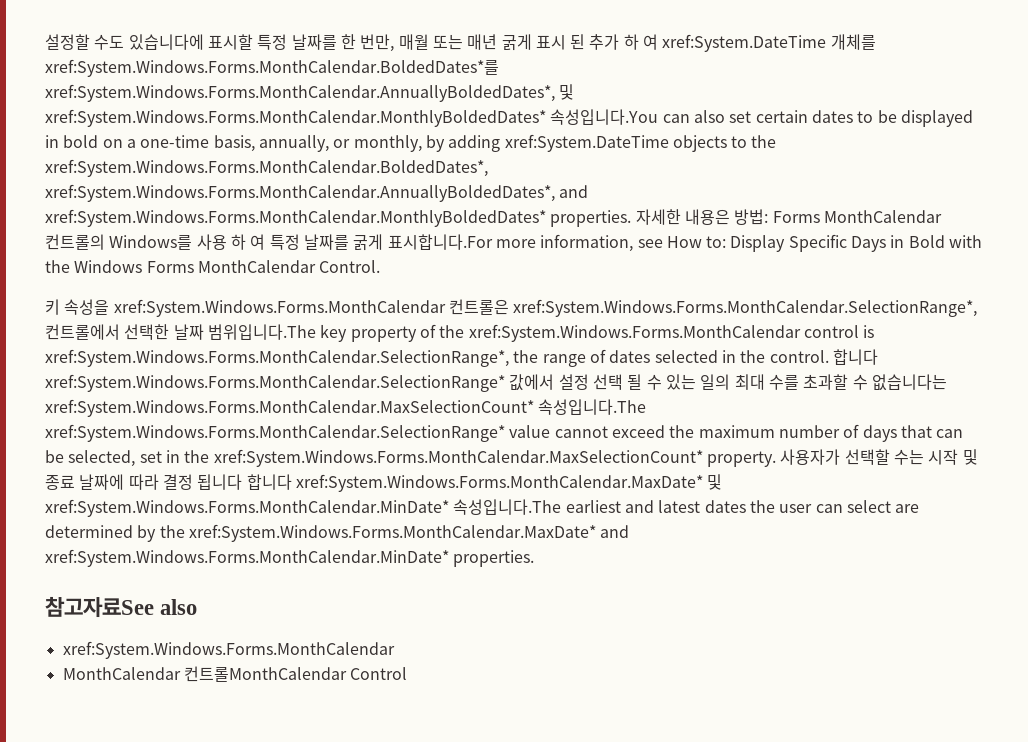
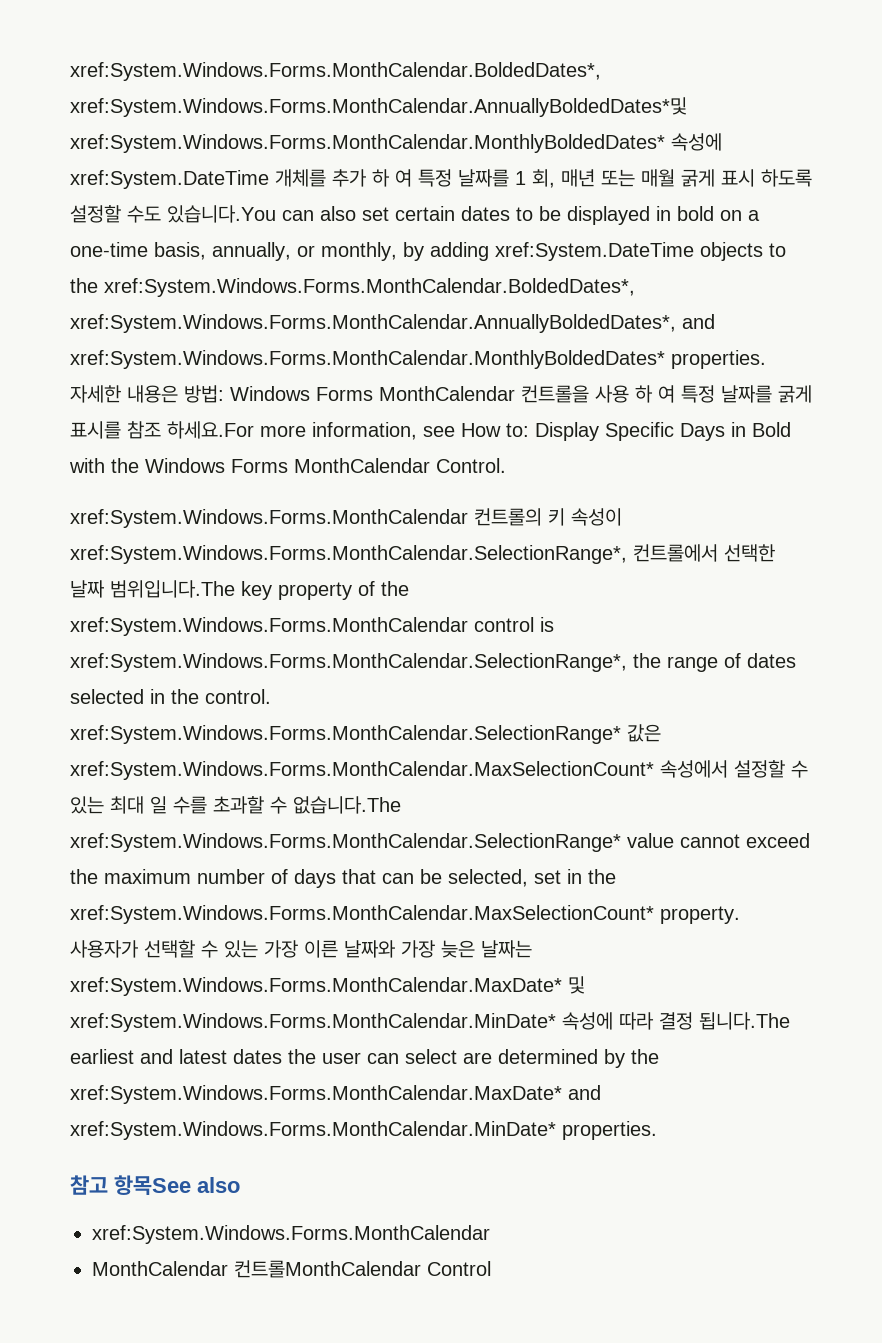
- 설정할 수도 있습니다에 표시할 특정 날짜를 한 번만, 매월 또는 매년 굵게 표시 된 추가 하 여 xref:System.DateTime 개체를 xref:System.Windows.Forms.MonthCalendar.BoldedDates*를 xref:System.Windows.Forms.MonthCalendar.AnnuallyBoldedDates*, 및 xref:System.Windows.Forms.MonthCalendar.MonthlyBoldedDates* 속성입니다.You can also set certain dates to be displayed in bold on a one-time basis, annually, or monthly, by adding xref:System.DateTime objects to the xref:System.Windows.Forms.MonthCalendar.BoldedDates*, xref:System.Windows.Forms.MonthCalendar.AnnuallyBoldedDates*, and xref:System.Windows.Forms.MonthCalendar.MonthlyBoldedDates* properties.
+ xref:System.Windows.Forms.MonthCalendar.BoldedDates*, xref:System.Windows.Forms.MonthCalendar.AnnuallyBoldedDates*및 xref:System.Windows.Forms.MonthCalendar.MonthlyBoldedDates* 속성에 xref:System.DateTime 개체를 추가 하 여 특정 날짜를 1 회, 매년 또는 매월 굵게 표시 하도록 설정할 수도 있습니다.You can also set certain dates to be displayed in bold on a one-time basis, annually, or monthly, by adding xref:System.DateTime objects to the xref:System.Windows.Forms.MonthCalendar.BoldedDates*, xref:System.Windows.Forms.MonthCalendar.AnnuallyBoldedDates*, and xref:System.Windows.Forms.MonthCalendar.MonthlyBoldedDates* properties.
- 자세한 내용은 방법: Forms MonthCalendar 컨트롤의 Windows를 사용 하 여 특정 날짜를 굵게 표시합니다.For more information, see How to: Display Specific Days in Bold with the Windows Forms MonthCalendar Control.
+ 자세한 내용은 방법: Windows Forms MonthCalendar 컨트롤을 사용 하 여 특정 날짜를 굵게 표시를 참조 하세요.For more information, see How to: Display Specific Days in Bold with the Windows Forms MonthCalendar Control.
- 키 속성을 xref:System.Windows.Forms.MonthCalendar 컨트롤은 xref:System.Windows.Forms.MonthCalendar.SelectionRange*, 컨트롤에서 선택한 날짜 범위입니다.The key property of the xref:System.Windows.Forms.MonthCalendar control is xref:System.Windows.Forms.MonthCalendar.SelectionRange*, the range of dates selected in the control. 합니다 xref:System.Windows.Forms.MonthCalendar.SelectionRange* 값에서 설정 선택 될 수 있는 일의 최대 수를 초과할 수 없습니다는 xref:System.Windows.Forms.MonthCalendar.MaxSelectionCount* 속성입니다.The xref:System.Windows.Forms.MonthCalendar.SelectionRange* value cannot exceed the maximum number of days that can be selected, set in the xref:System.Windows.Forms.MonthCalendar.MaxSelectionCount* property.
+ xref:System.Windows.Forms.MonthCalendar 컨트롤의 키 속성이 xref:System.Windows.Forms.MonthCalendar.SelectionRange*, 컨트롤에서 선택한 날짜 범위입니다.The key property of the xref:System.Windows.Forms.MonthCalendar control is xref:System.Windows.Forms.MonthCalendar.SelectionRange*, the range of dates selected in the control. xref:System.Windows.Forms.MonthCalendar.SelectionRange* 값은 xref:System.Windows.Forms.MonthCalendar.MaxSelectionCount* 속성에서 설정할 수 있는 최대 일 수를 초과할 수 없습니다.The xref:System.Windows.Forms.MonthCalendar.SelectionRange* value cannot exceed the maximum number of days that can be selected, set in the xref:System.Windows.Forms.MonthCalendar.MaxSelectionCount* property.
- 사용자가 선택할 수는 시작 및 종료 날짜에 따라 결정 됩니다 합니다 xref:System.Windows.Forms.MonthCalendar.MaxDate* 및 xref:System.Windows.Forms.MonthCalendar.MinDate* 속성입니다.The earliest and latest dates the user can select are determined by the xref:System.Windows.Forms.MonthCalendar.MaxDate* and xref:System.Windows.Forms.MonthCalendar.MinDate* properties.
+ 사용자가 선택할 수 있는 가장 이른 날짜와 가장 늦은 날짜는 xref:System.Windows.Forms.MonthCalendar.MaxDate* 및 xref:System.Windows.Forms.MonthCalendar.MinDate* 속성에 따라 결정 됩니다.The earliest and latest dates the user can select are determined by the xref:System.Windows.Forms.MonthCalendar.MaxDate* and xref:System.Windows.Forms.MonthCalendar.MinDate* properties.
- 참고자료See also
+ 참고 항목See also

